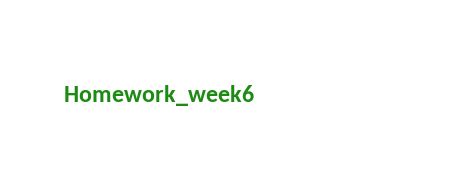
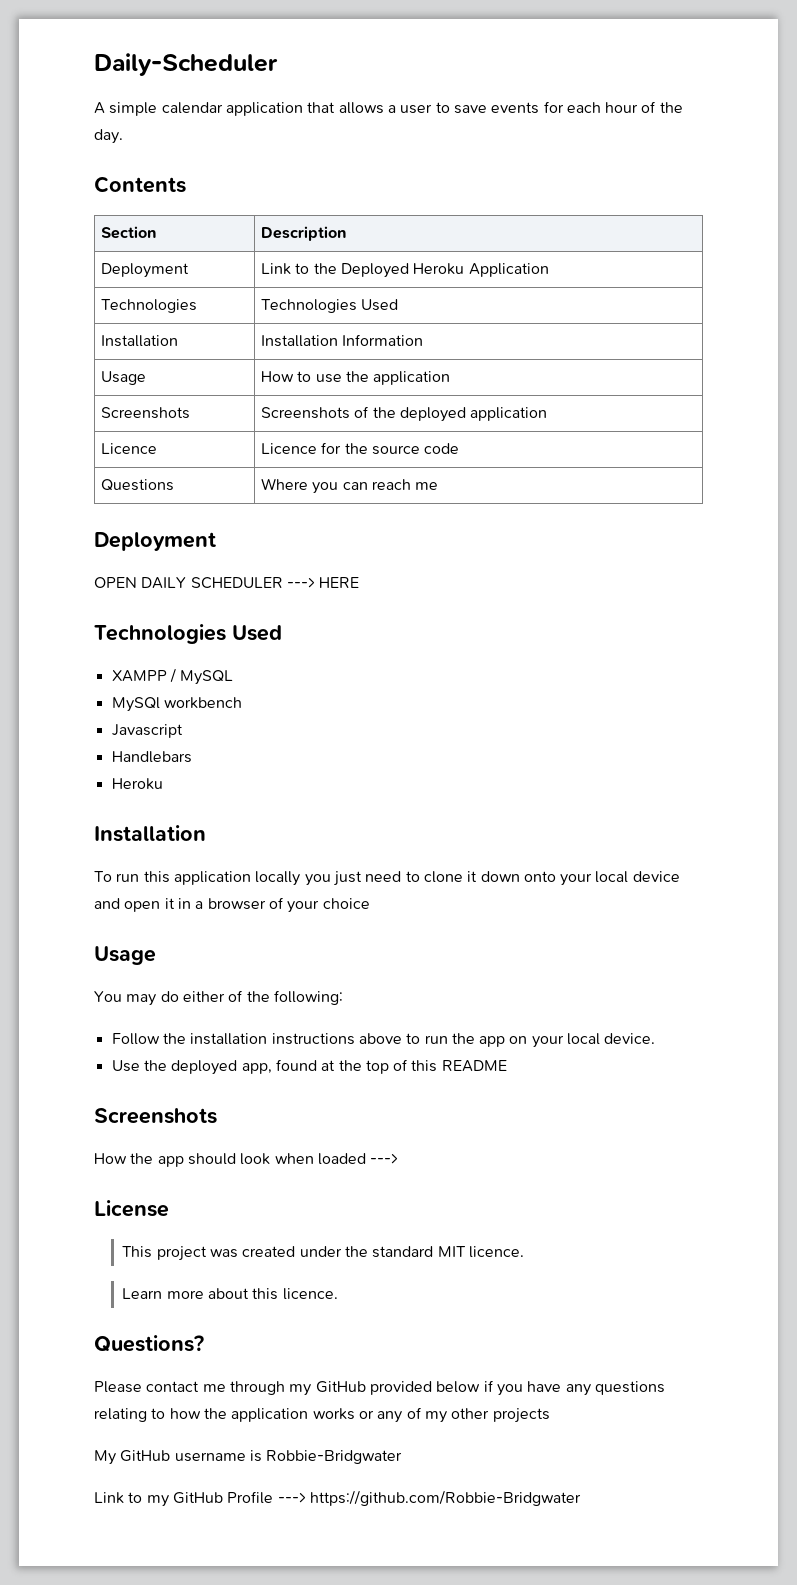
- Homework_week6
+ Daily-Scheduler
+ A simple calendar application that allows a user to save events for each hour of the day.
+ Contents
+ Section | Description
+ Deployment | Link to the Deployed Heroku Application
+ Technologies | Technologies Used
+ Installation | Installation Information
+ Usage | How to use the application
+ Screenshots | Screenshots of the deployed application
+ Licence | Licence for the source code
+ Questions | Where you can reach me
+ Deployment
+ OPEN DAILY SCHEDULER ---> HERE
+ Technologies Used
+ XAMPP / MySQL
+ MySQl workbench
+ Javascript
+ Handlebars
+ Heroku
+ Installation
+ To run this application locally you just need to clone it down onto your local device and open it in a browser of your choice
+ Usage
+ You may do either of the following:
+ Follow the installation instructions above to run the app on your local device.
+ Use the deployed app, found at the top of this README
+ Screenshots
+ How the app should look when loaded --->
+ License
+ This project was created under the standard MIT licence.
+ Learn more about this licence.
+ Questions?
+ Please contact me through my GitHub provided below if you have any questions relating to how the application works or any of my other projects
+ My GitHub username is Robbie-Bridgwater
+ Link to my GitHub Profile ---> https://github.com/Robbie-Bridgwater

